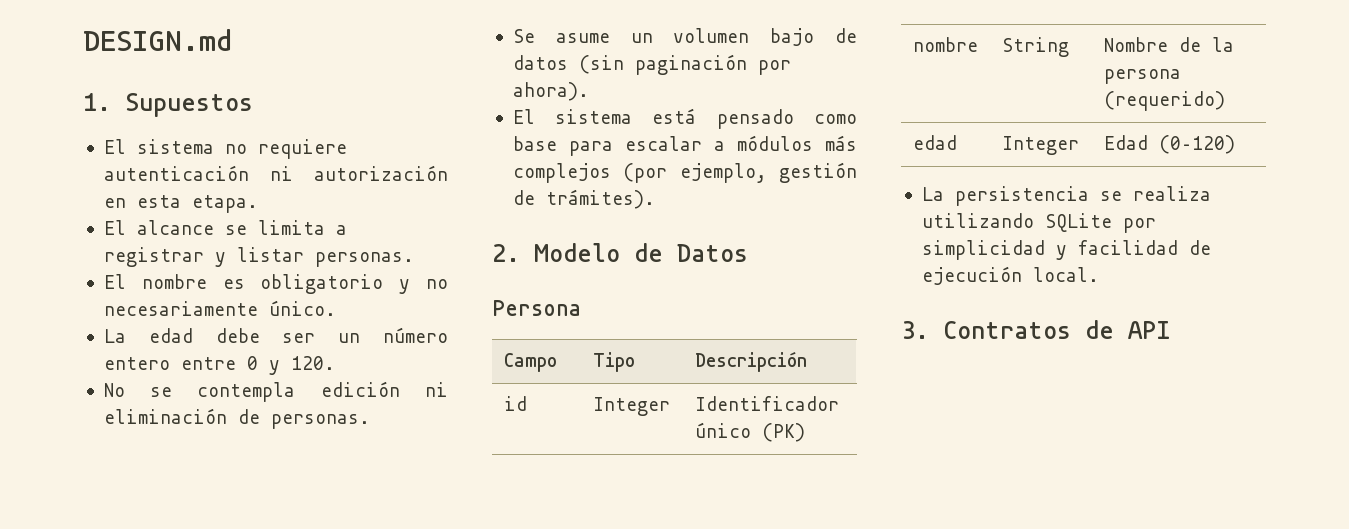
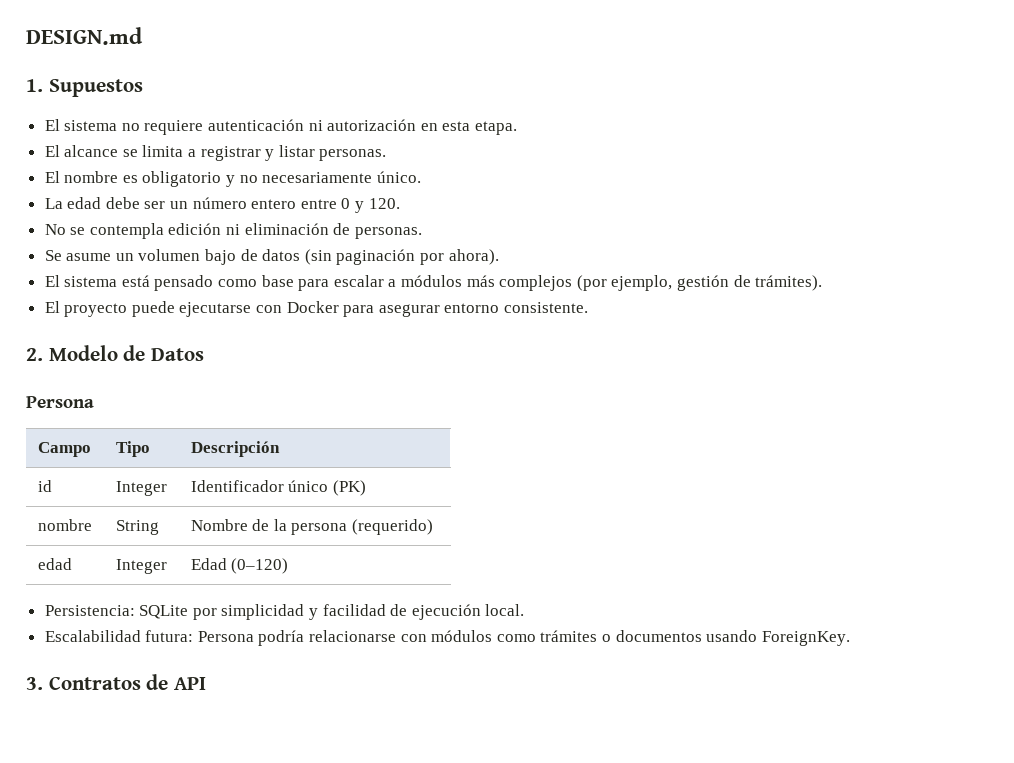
+ El proyecto puede ejecutarse con Docker para asegurar entorno consistente.
- La persistencia se realiza utilizando SQLite por simplicidad y facilidad de ejecución local.
+ Persistencia: SQLite por simplicidad y facilidad de ejecución local.
+ Escalabilidad futura: Persona podría relacionarse con módulos como trámites o documentos usando ForeignKey.

